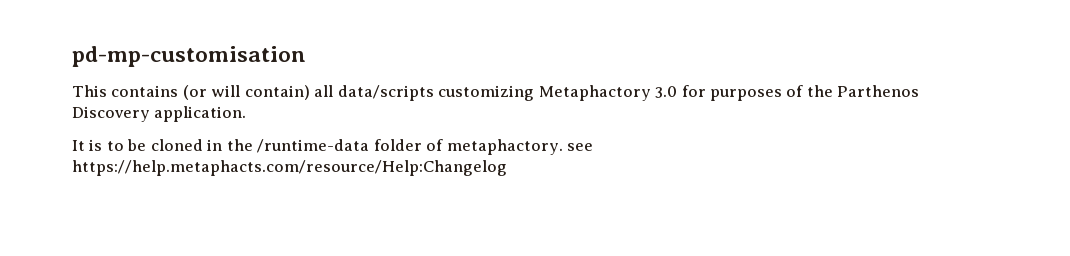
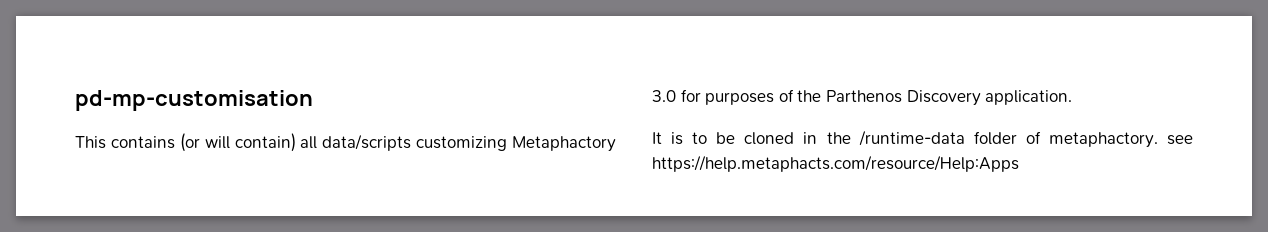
- It is to be cloned in the /runtime-data folder of metaphactory. see https://help.metaphacts.com/resource/Help:Changelog
+ It is to be cloned in the /runtime-data folder of metaphactory. see https://help.metaphacts.com/resource/Help:Apps

